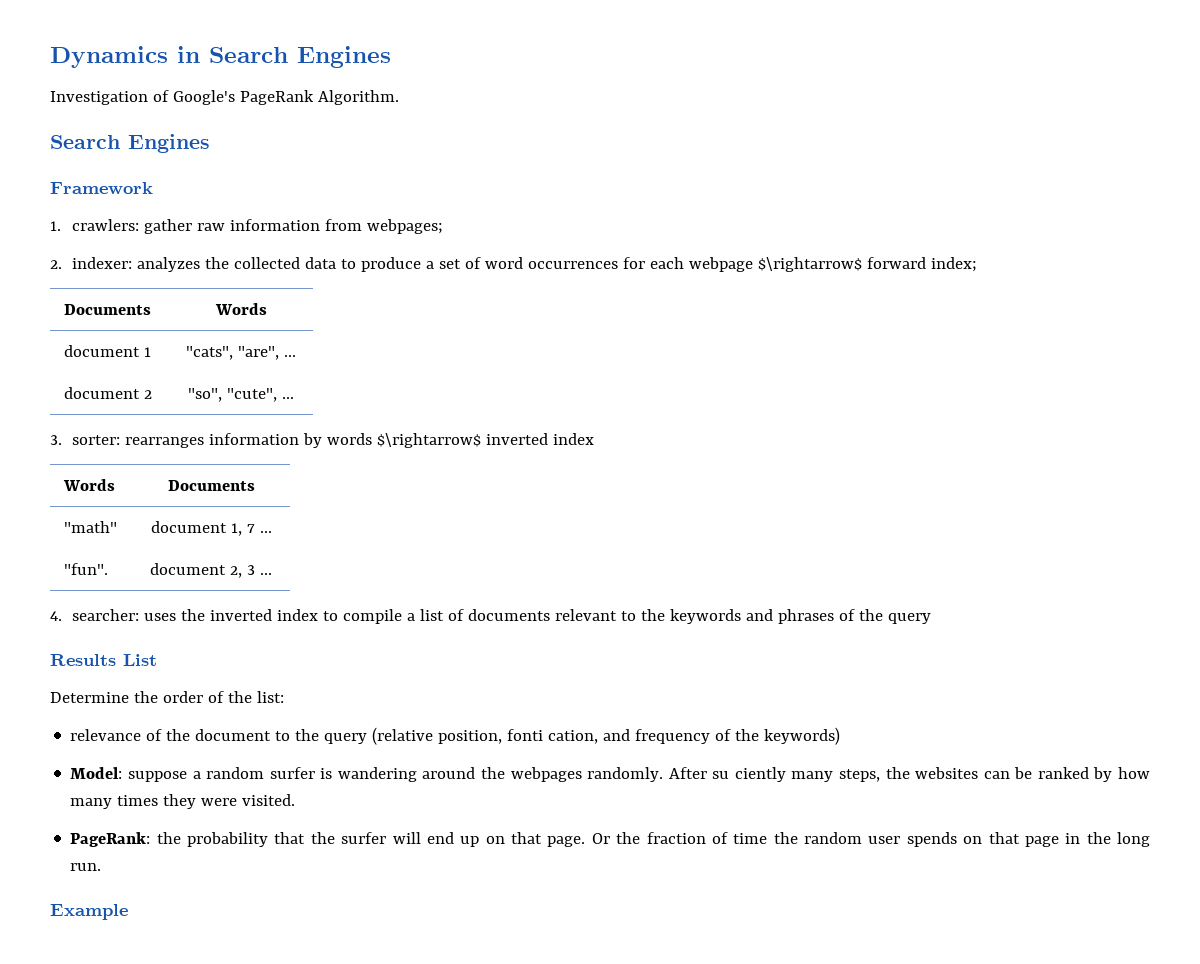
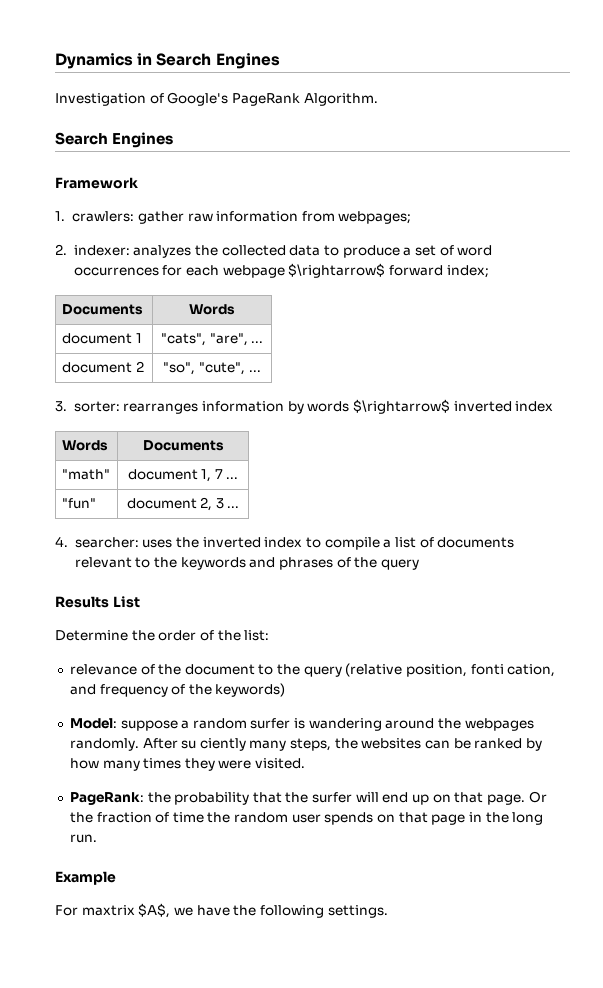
- "fun". | document 2, 3 ...
+ "fun" | document 2, 3 ...
+ For maxtrix $A$, we have the following settings.

